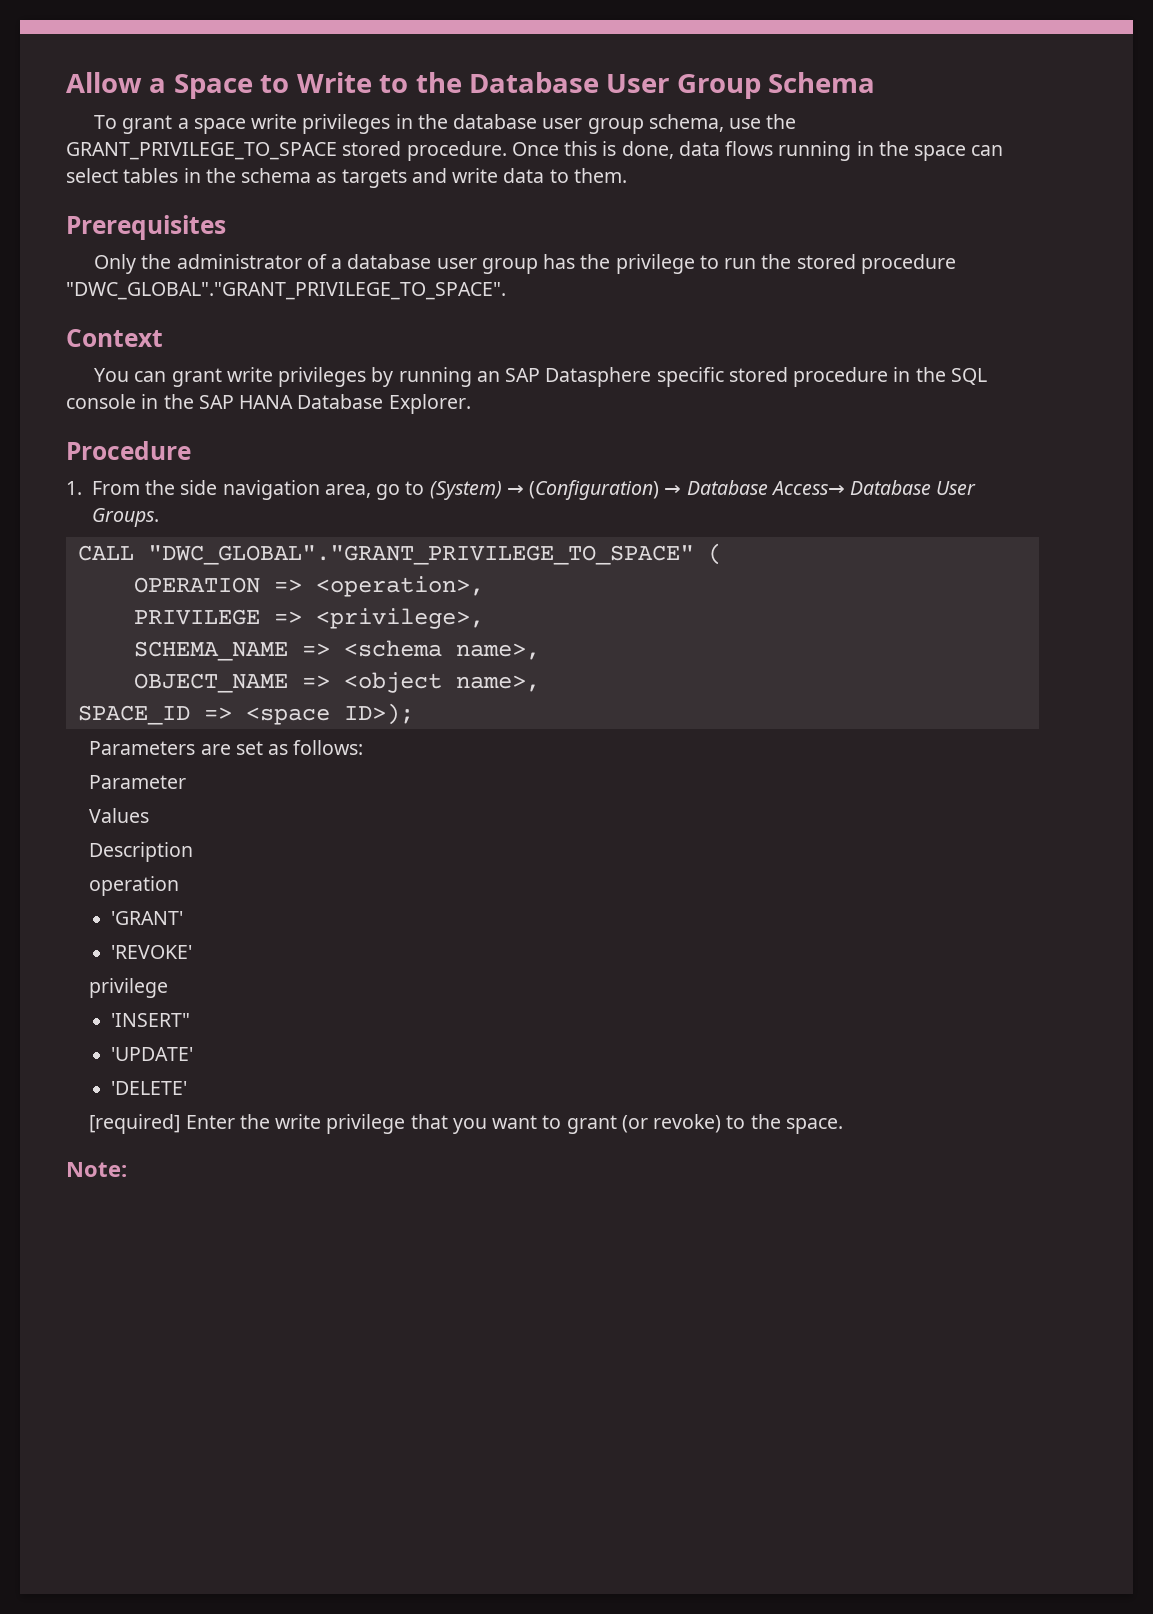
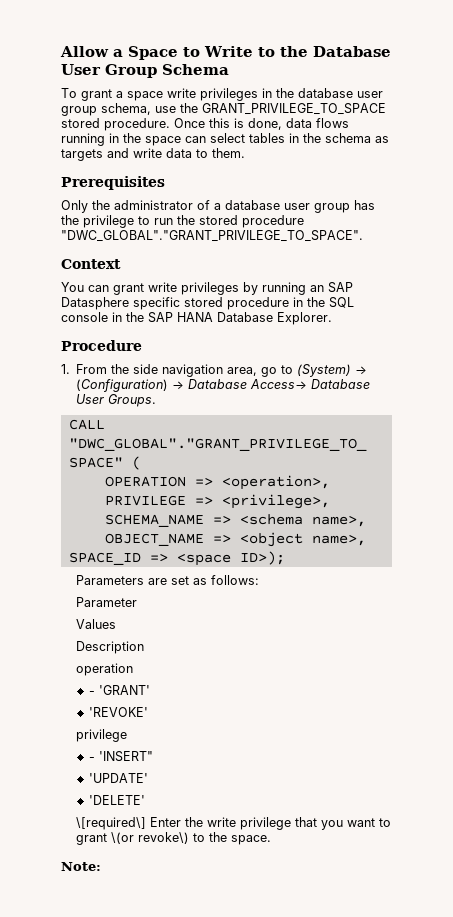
- 'GRANT'
+ - 'GRANT'
- 'INSERT"
+ - 'INSERT"
- [required] Enter the write privilege that you want to grant (or revoke) to the space.
+ \[required\] Enter the write privilege that you want to grant \(or revoke\) to the space.

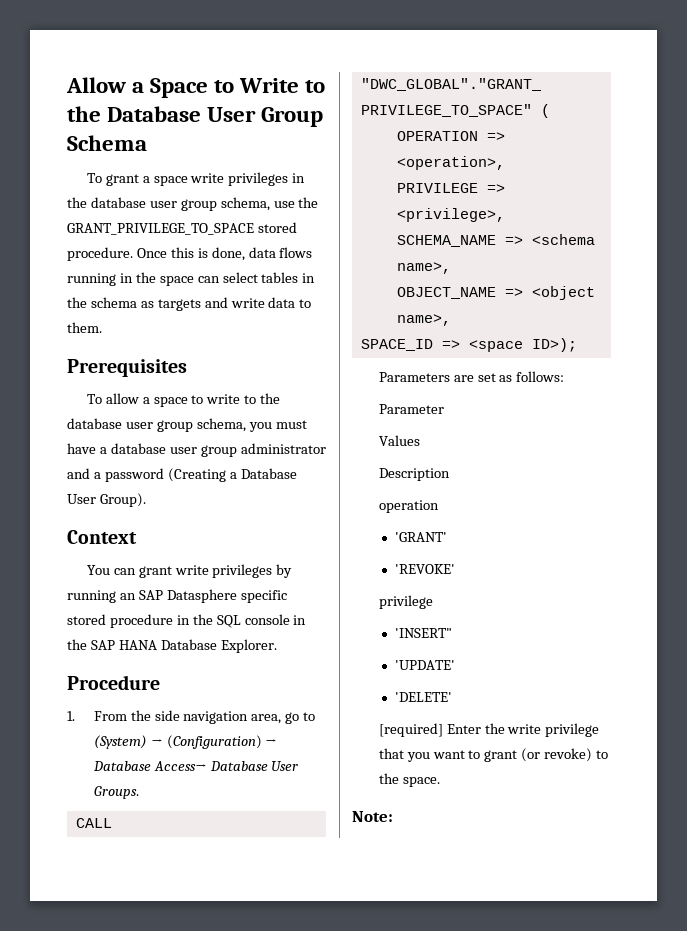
- Only the administrator of a database user group has the privilege to run the stored procedure "DWC_GLOBAL"."GRANT_PRIVILEGE_TO_SPACE".
+ To allow a space to write to the database user group schema, you must have a database user group administrator and a password (Creating a Database User Group).
- - 'GRANT'
+ 'GRANT'
- - 'INSERT"
+ 'INSERT"
- \[required\] Enter the write privilege that you want to grant \(or revoke\) to the space.
+ [required] Enter the write privilege that you want to grant (or revoke) to the space.

